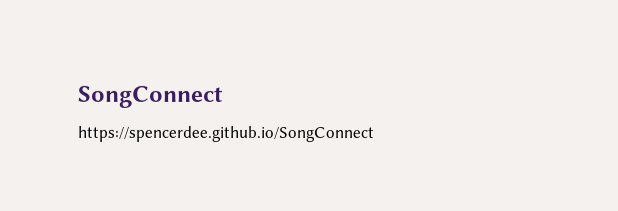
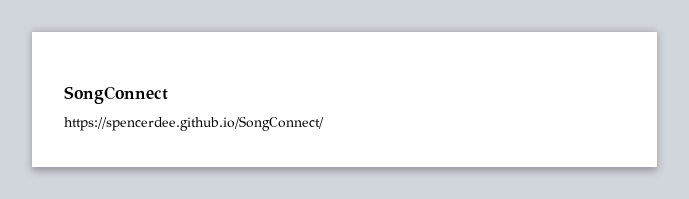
- https://spencerdee.github.io/SongConnect
+ https://spencerdee.github.io/SongConnect/

